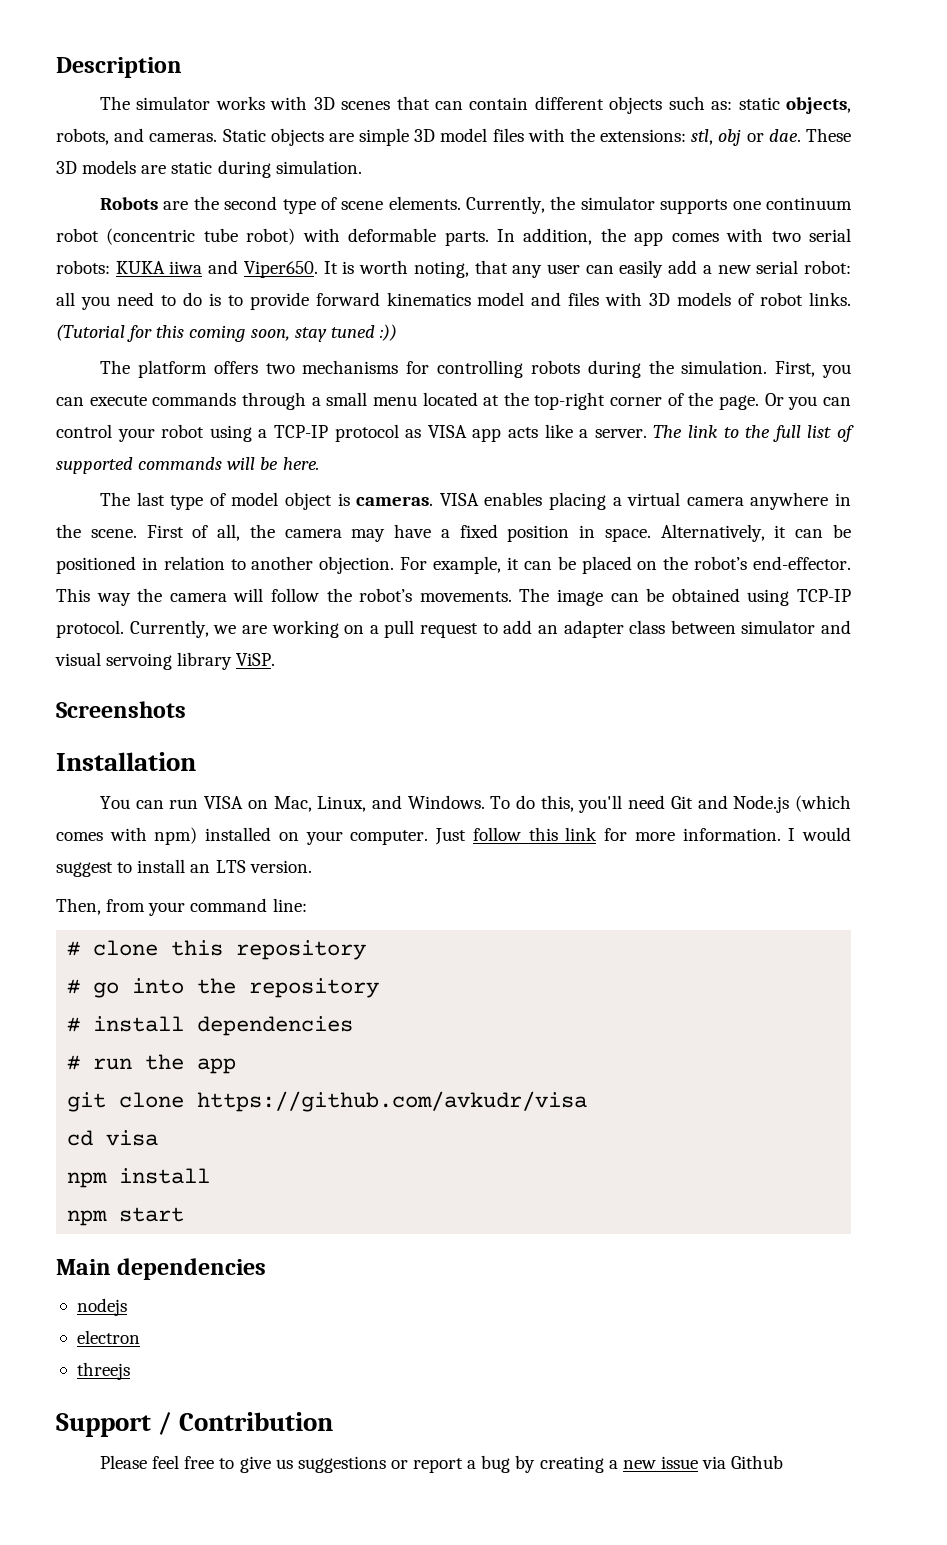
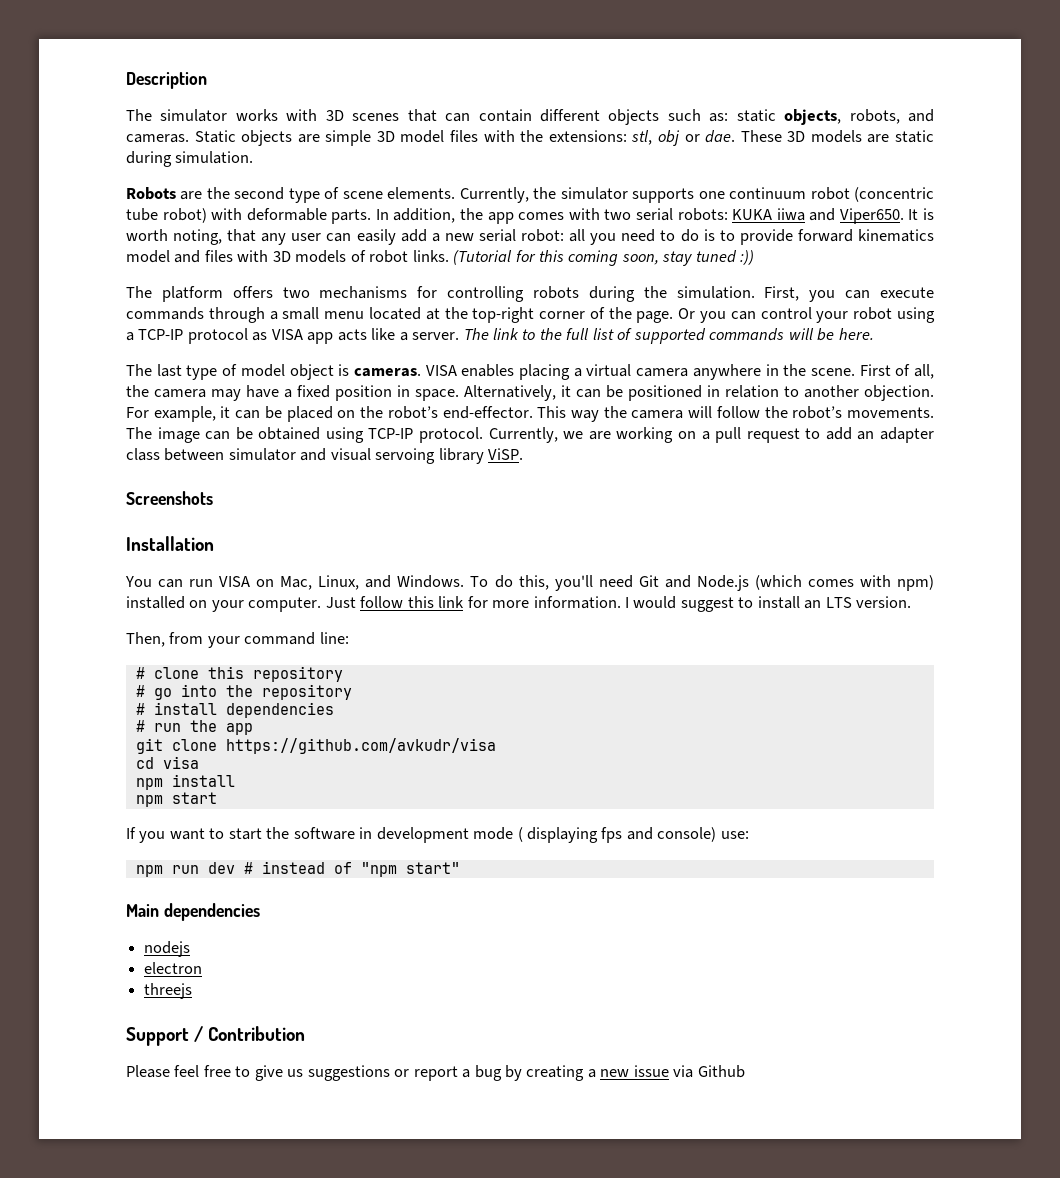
+ If you want to start the software in development mode ( displaying fps and console) use:
+ npm run dev # instead of "npm start"

